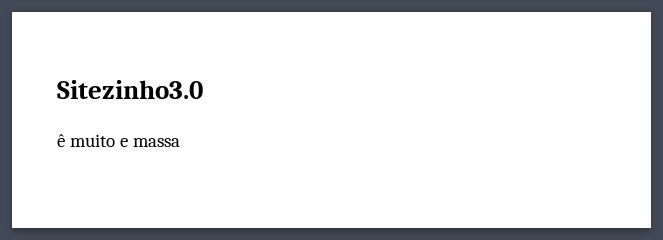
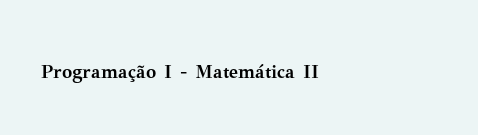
- Sitezinho3.0
- ê muito e massa
+ Programação I - Matemática II

